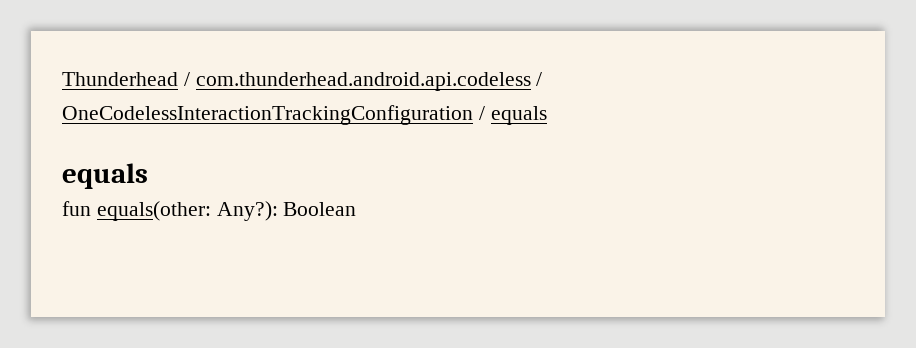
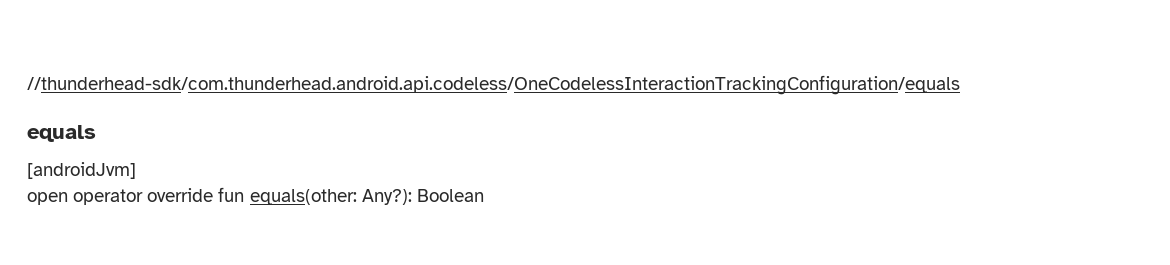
- Thunderhead / com.thunderhead.android.api.codeless / OneCodelessInteractionTrackingConfiguration / equals
+ //thunderhead-sdk/com.thunderhead.android.api.codeless/OneCodelessInteractionTrackingConfiguration/equals
  equals
- fun equals(other: Any?): Boolean
+ [androidJvm]
+ open operator override fun equals(other: Any?): Boolean

